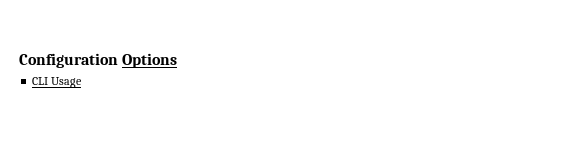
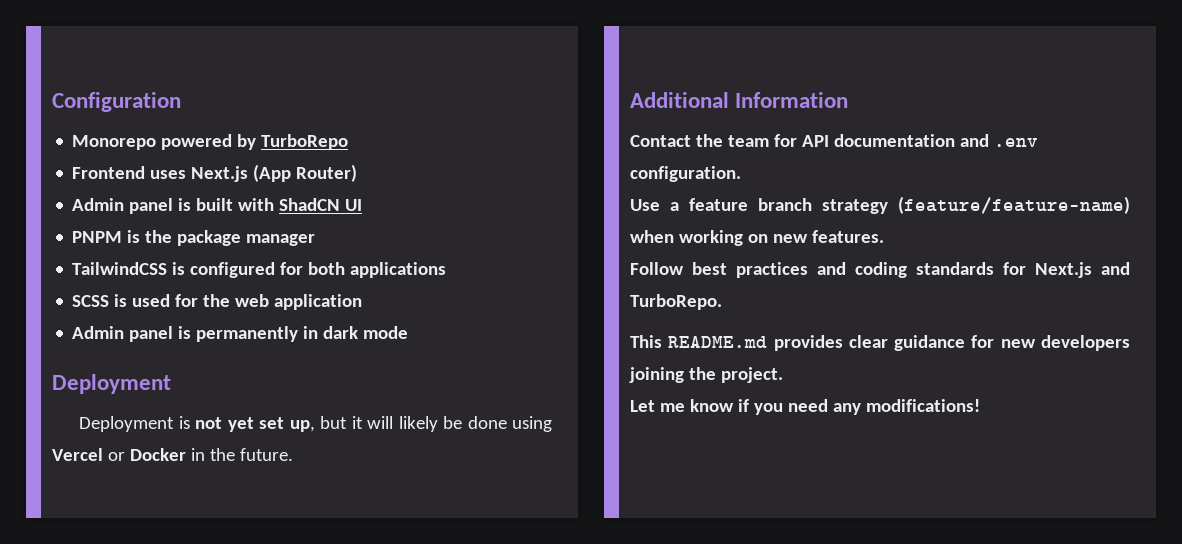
- Configuration Options
- CLI Usage
+ Configuration
+ Monorepo powered by TurboRepo
+ Frontend uses Next.js (App Router)
+ Admin panel is built with ShadCN UI
+ PNPM is the package manager
+ TailwindCSS is configured for both applications
+ SCSS is used for the web application
+ Admin panel is permanently in dark mode
+ Deployment
+ Deployment is not yet set up, but it will likely be done using Vercel or Docker in the future.
+ Additional Information
+ Contact the team for API documentation and .env configuration.
+ Use a feature branch strategy (feature/feature-name) when working on new features.
+ Follow best practices and coding standards for Next.js and TurboRepo.
+ This README.md provides clear guidance for new developers joining the project.
+ Let me know if you need any modifications!

